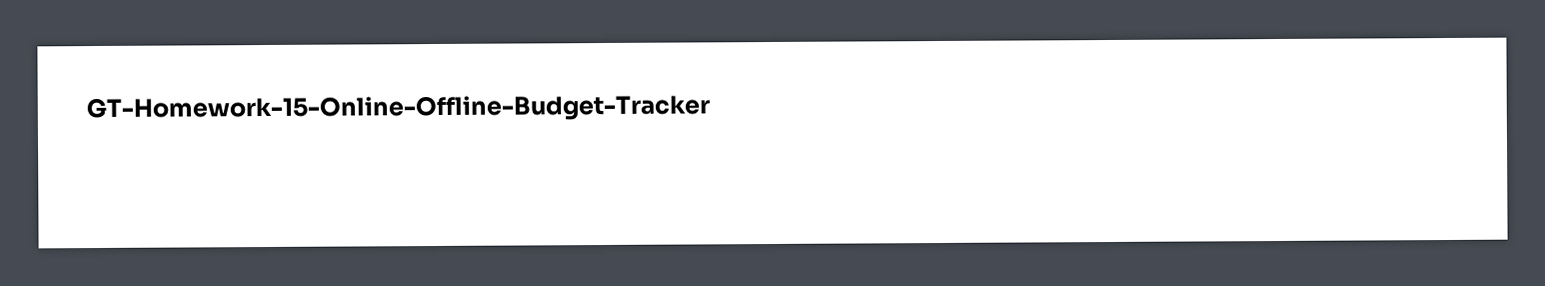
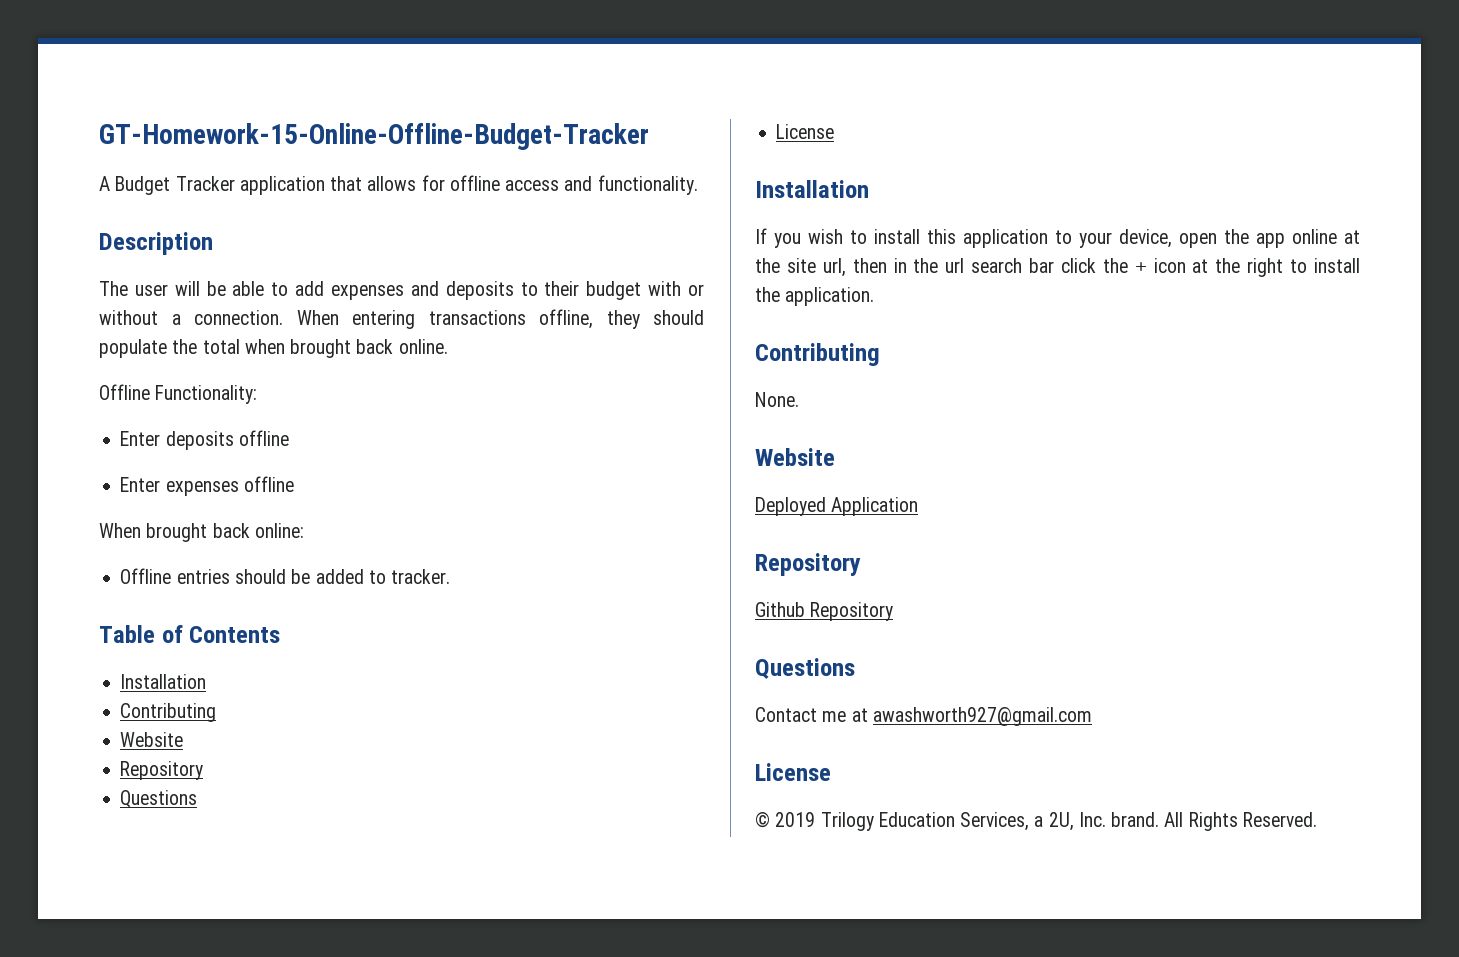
+ A Budget Tracker application that allows for offline access and functionality.
+ Description
+ The user will be able to add expenses and deposits to their budget with or without a connection. When entering transactions offline, they should populate the total when brought back online.
+ Offline Functionality:
+ Enter deposits offline
+ Enter expenses offline
+ When brought back online:
+ Offline entries should be added to tracker.
+ Table of Contents
+ Installation
+ Contributing
+ Website
+ Repository
+ Questions
+ License
+ Installation
+ If you wish to install this application to your device, open the app online at the site url, then in the url search bar click the + icon at the right to install the application.
+ Contributing
+ None.
+ Website
+ Deployed Application
+ Repository
+ Github Repository
+ Questions
+ Contact me at awashworth927@gmail.com
+ License
+ © 2019 Trilogy Education Services, a 2U, Inc. brand. All Rights Reserved.

